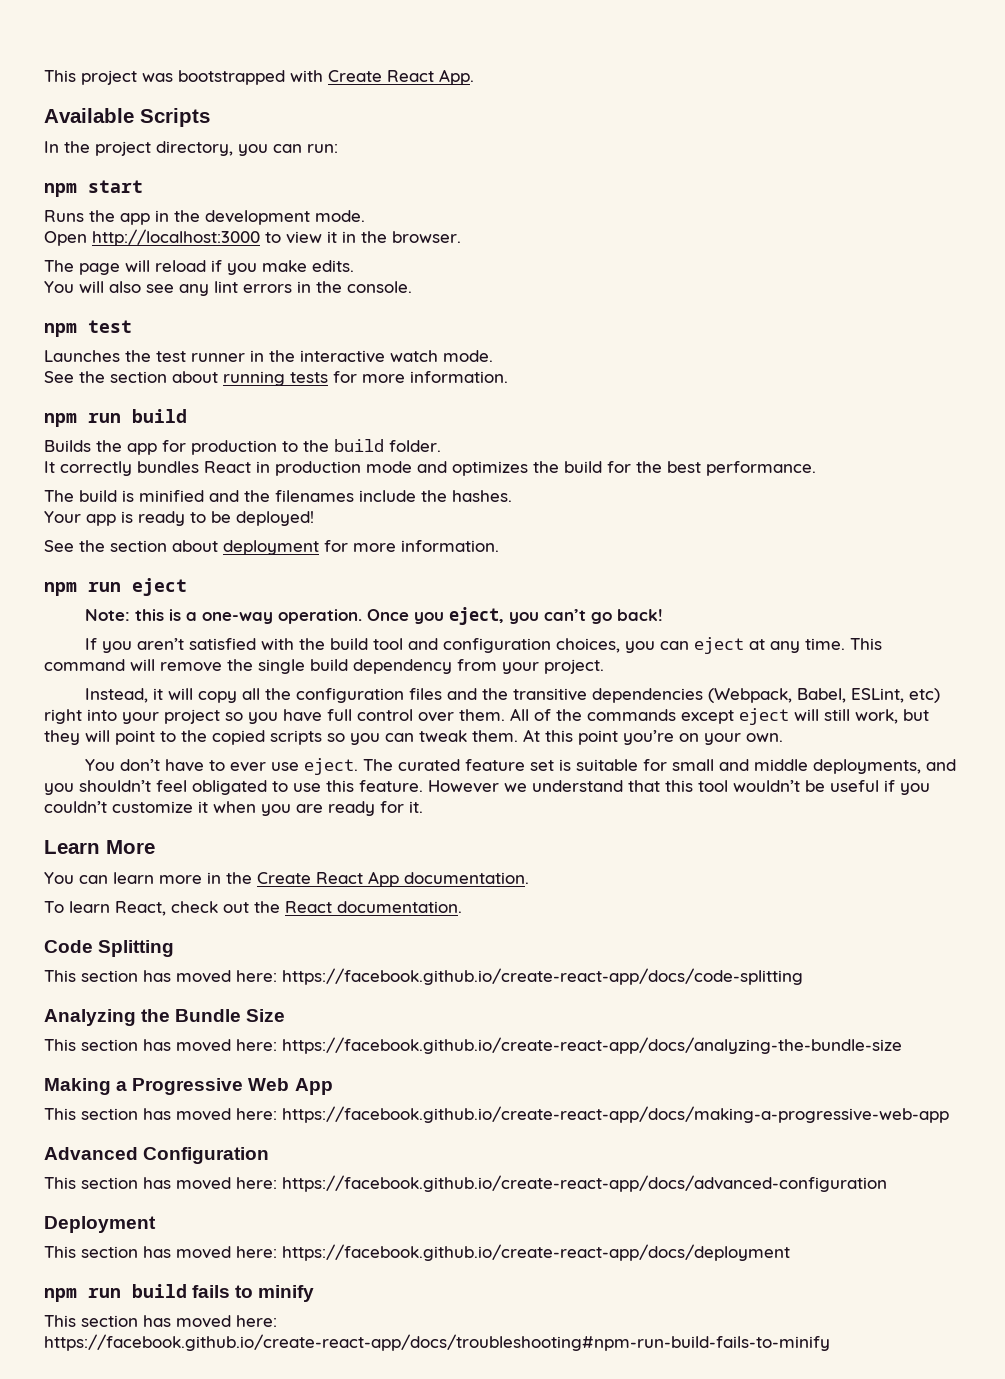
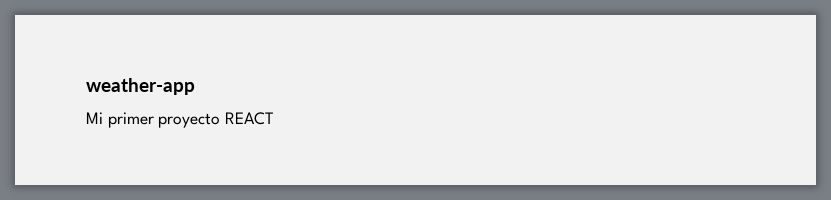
- This project was bootstrapped with Create React App.
- Available Scripts
- In the project directory, you can run:
- npm start
- Runs the app in the development mode.
- Open http://localhost:3000 to view it in the browser.
- The page will reload if you make edits.
- You will also see any lint errors in the console.
- npm test
- Launches the test runner in the interactive watch mode.
- See the section about running tests for more information.
- npm run build
- Builds the app for production to the build folder.
- It correctly bundles React in production mode and optimizes the build for the best performance.
- The build is minified and the filenames include the hashes.
- Your app is ready to be deployed!
- See the section about deployment for more information.
- npm run eject
- Note: this is a one-way operation. Once you eject, you can’t go back!
- If you aren’t satisfied with the build tool and configuration choices, you can eject at any time. This command will remove the single build dependency from your project.
- Instead, it will copy all the configuration files and the transitive dependencies (Webpack, Babel, ESLint, etc) right into your project so you have full control over them. All of the commands except eject will still work, but they will point to the copied scripts so you can tweak them. At this point you’re on your own.
- You don’t have to ever use eject. The curated feature set is suitable for small and middle deployments, and you shouldn’t feel obligated to use this feature. However we understand that this tool wouldn’t be useful if you couldn’t customize it when you are ready for it.
- Learn More
- You can learn more in the Create React App documentation.
- To learn React, check out the React documentation.
- Code Splitting
- This section has moved here: https://facebook.github.io/create-react-app/docs/code-splitting
- Analyzing the Bundle Size
- This section has moved here: https://facebook.github.io/create-react-app/docs/analyzing-the-bundle-size
- Making a Progressive Web App
- This section has moved here: https://facebook.github.io/create-react-app/docs/making-a-progressive-web-app
- Advanced Configuration
- This section has moved here: https://facebook.github.io/create-react-app/docs/advanced-configuration
- Deployment
- This section has moved here: https://facebook.github.io/create-react-app/docs/deployment
- npm run build fails to minify
- This section has moved here: https://facebook.github.io/create-react-app/docs/troubleshooting#npm-run-build-fails-to-minify
+ weather-app
+ Mi primer proyecto REACT

